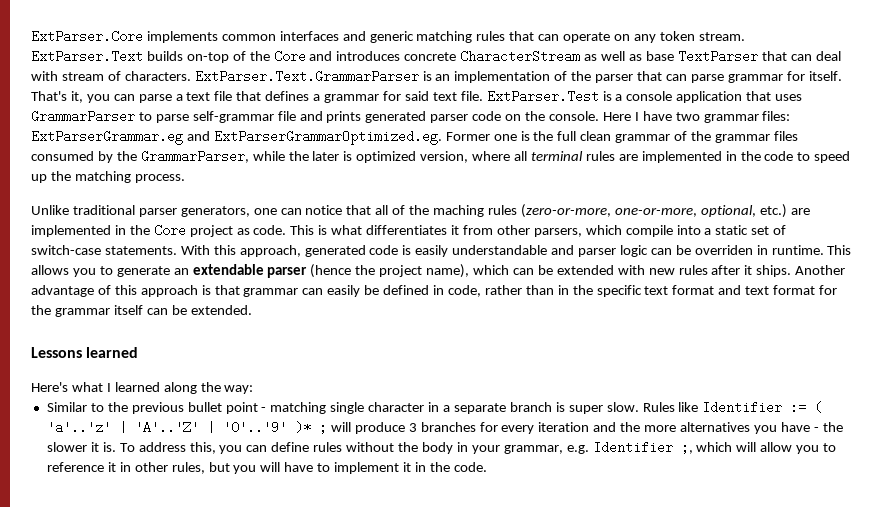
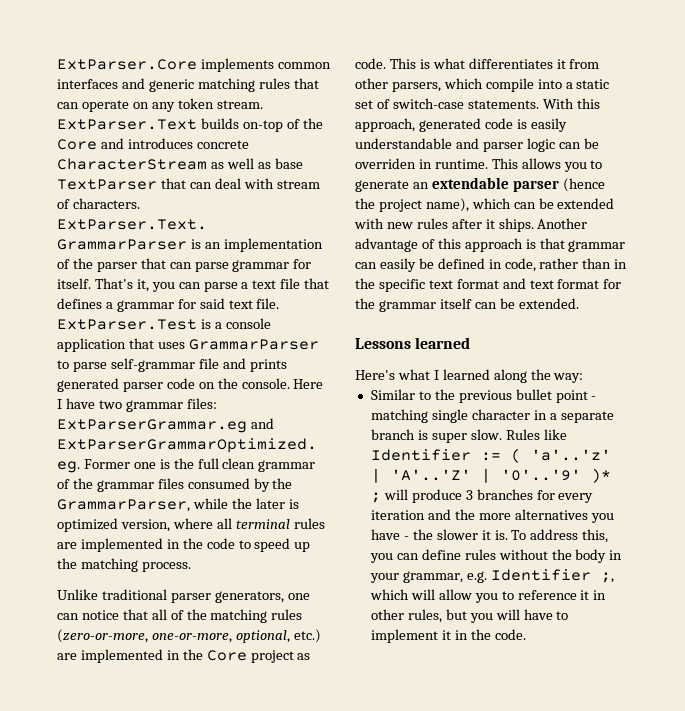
- Unlike traditional parser generators, one can notice that all of the maching rules (zero-or-more, one-or-more, optional, etc.) are implemented in the Core project as code.
+ Unlike traditional parser generators, one can notice that all of the matching rules (zero-or-more, one-or-more, optional, etc.) are implemented in the Core project as code.

